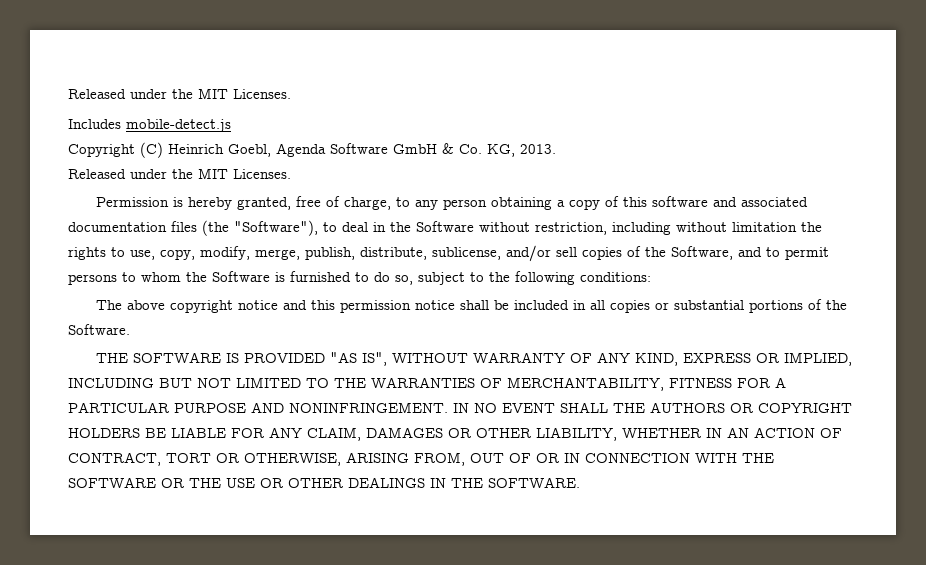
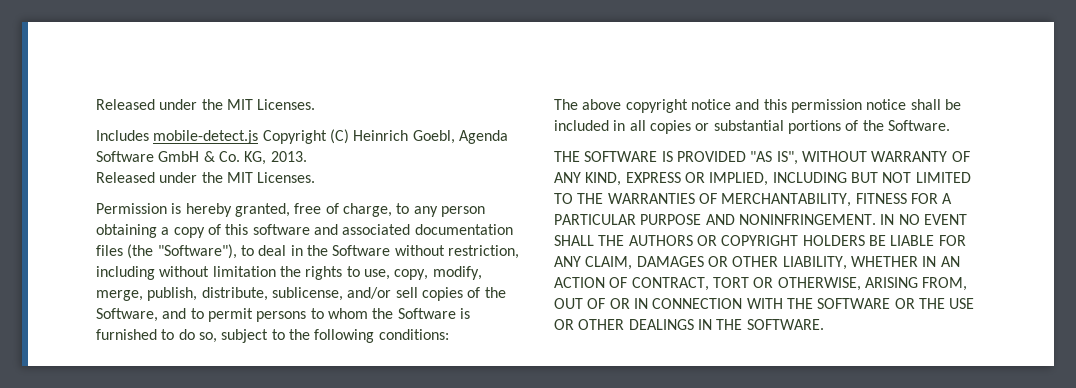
- Includes mobile-detect.js
- Copyright (C) Heinrich Goebl, Agenda Software GmbH & Co. KG, 2013.
+ Includes mobile-detect.js Copyright (C) Heinrich Goebl, Agenda Software GmbH & Co. KG, 2013.

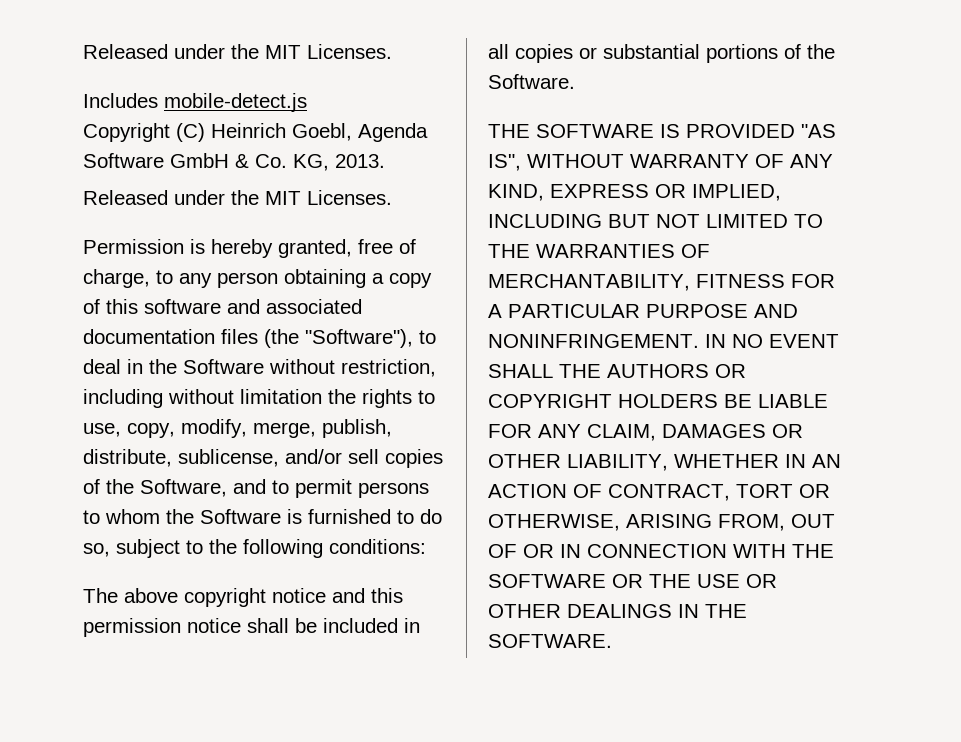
- Includes mobile-detect.js Copyright (C) Heinrich Goebl, Agenda Software GmbH & Co. KG, 2013.
+ Includes mobile-detect.js
+ Copyright (C) Heinrich Goebl, Agenda Software GmbH & Co. KG, 2013.

